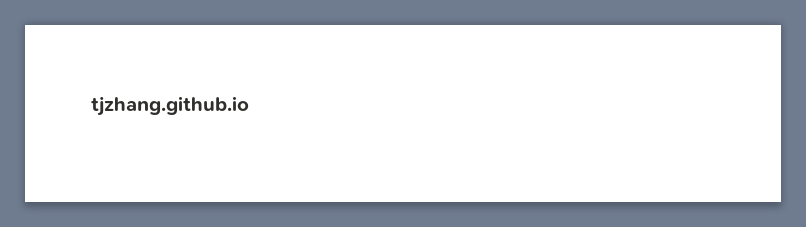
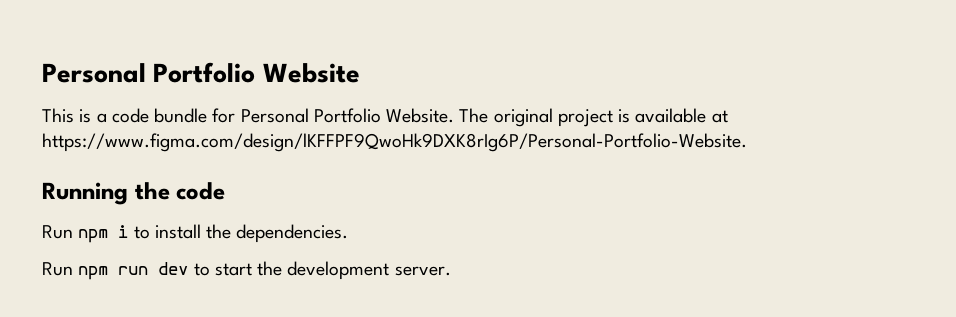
- tjzhang.github.io
+ Personal Portfolio Website
+ This is a code bundle for Personal Portfolio Website. The original project is available at https://www.figma.com/design/lKFFPF9QwoHk9DXK8rIg6P/Personal-Portfolio-Website.
+ Running the code
+ Run npm i to install the dependencies.
+ Run npm run dev to start the development server.

